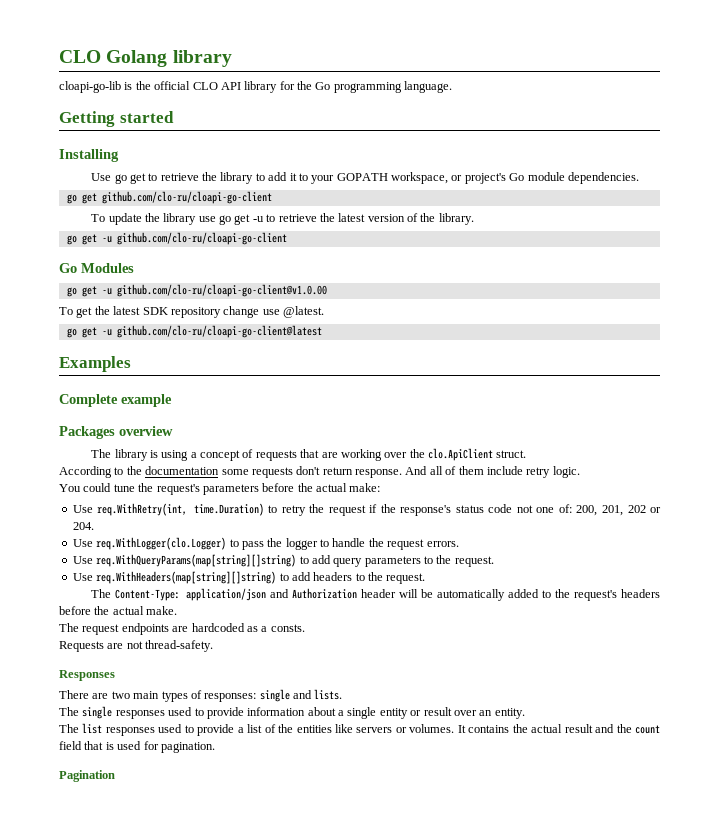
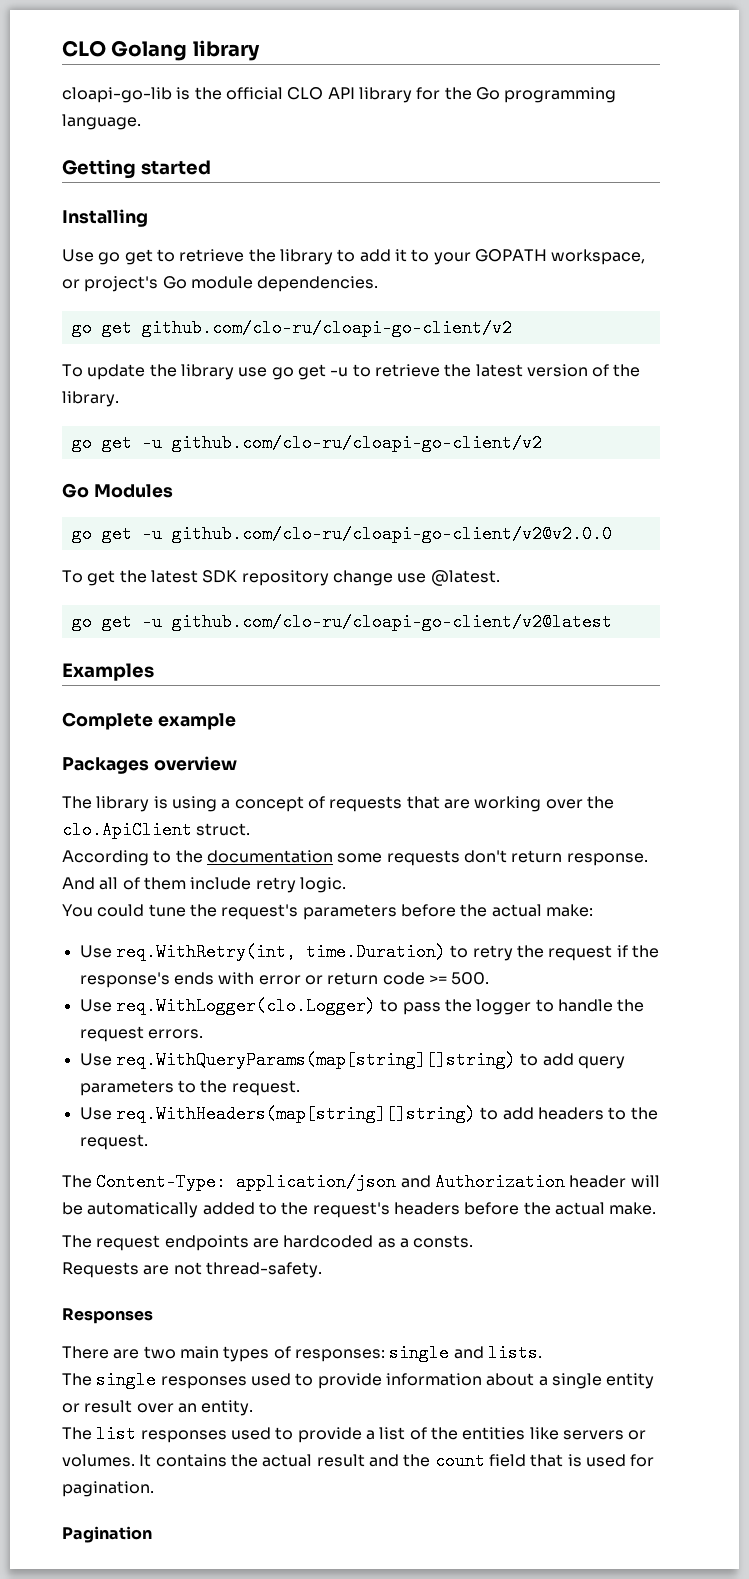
- go get github.com/clo-ru/cloapi-go-client
+ go get github.com/clo-ru/cloapi-go-client/v2
- go get -u github.com/clo-ru/cloapi-go-client
+ go get -u github.com/clo-ru/cloapi-go-client/v2
- go get -u github.com/clo-ru/cloapi-go-client@v1.0.00
+ go get -u github.com/clo-ru/cloapi-go-client/v2@v2.0.0
- go get -u github.com/clo-ru/cloapi-go-client@latest
+ go get -u github.com/clo-ru/cloapi-go-client/v2@latest
- Use req.WithRetry(int, time.Duration) to retry the request if the response's status code not one of: 200, 201, 202 or 204.
+ Use req.WithRetry(int, time.Duration) to retry the request if the response's ends with error or return code >= 500.

